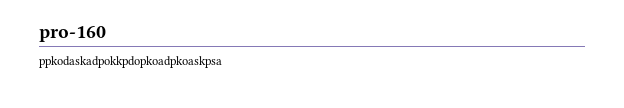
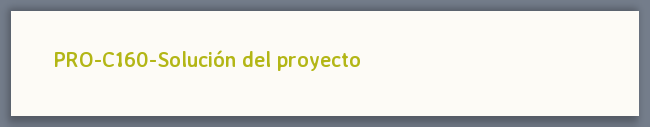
- pro-160
- ppkodaskadpokkpdopkoadpkoaskpsa
+ PRO-C160-Solución del proyecto

